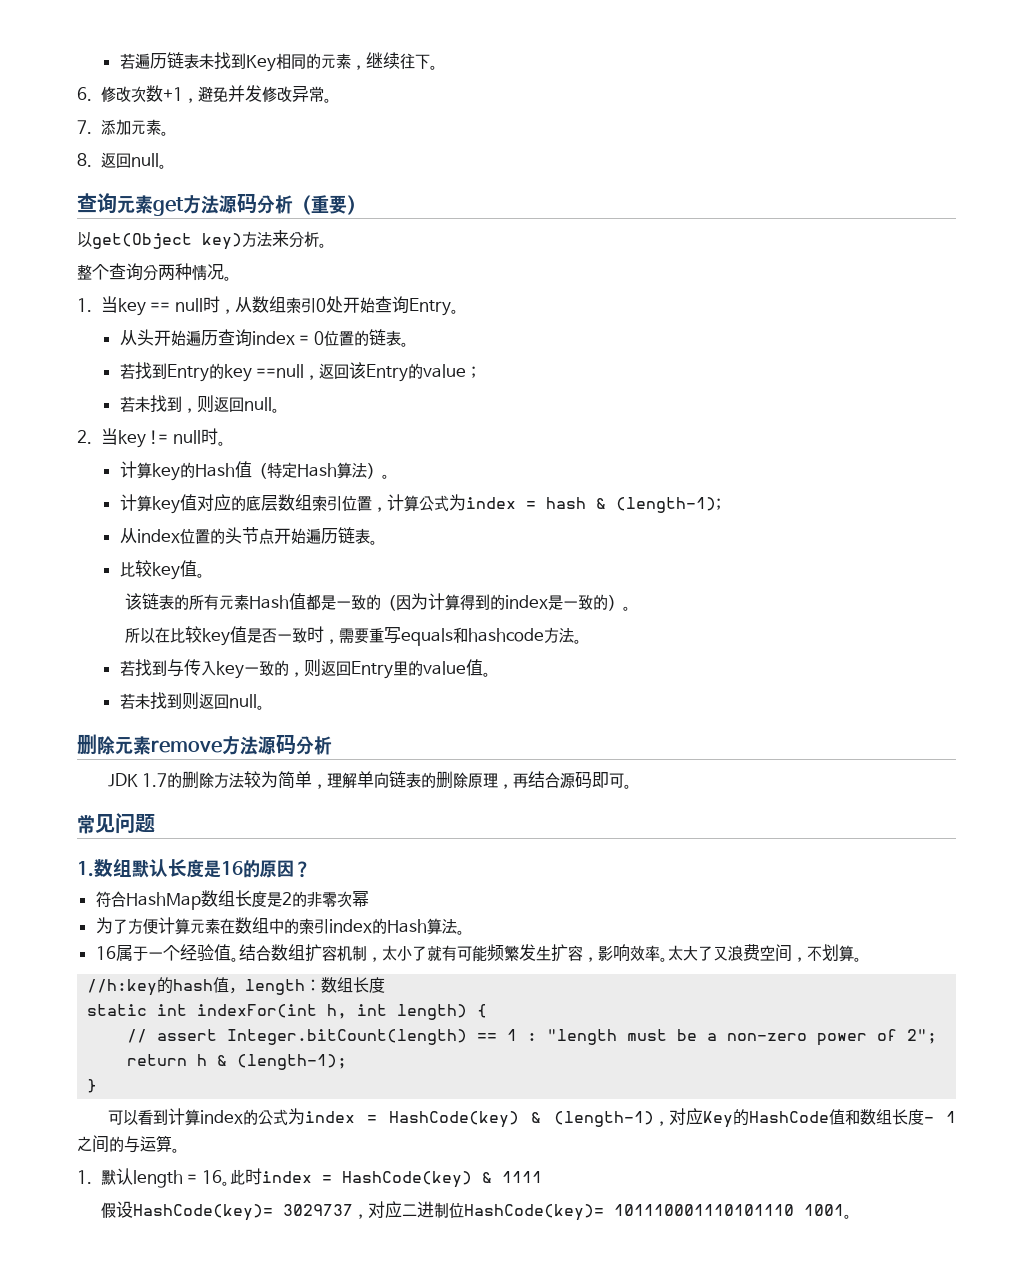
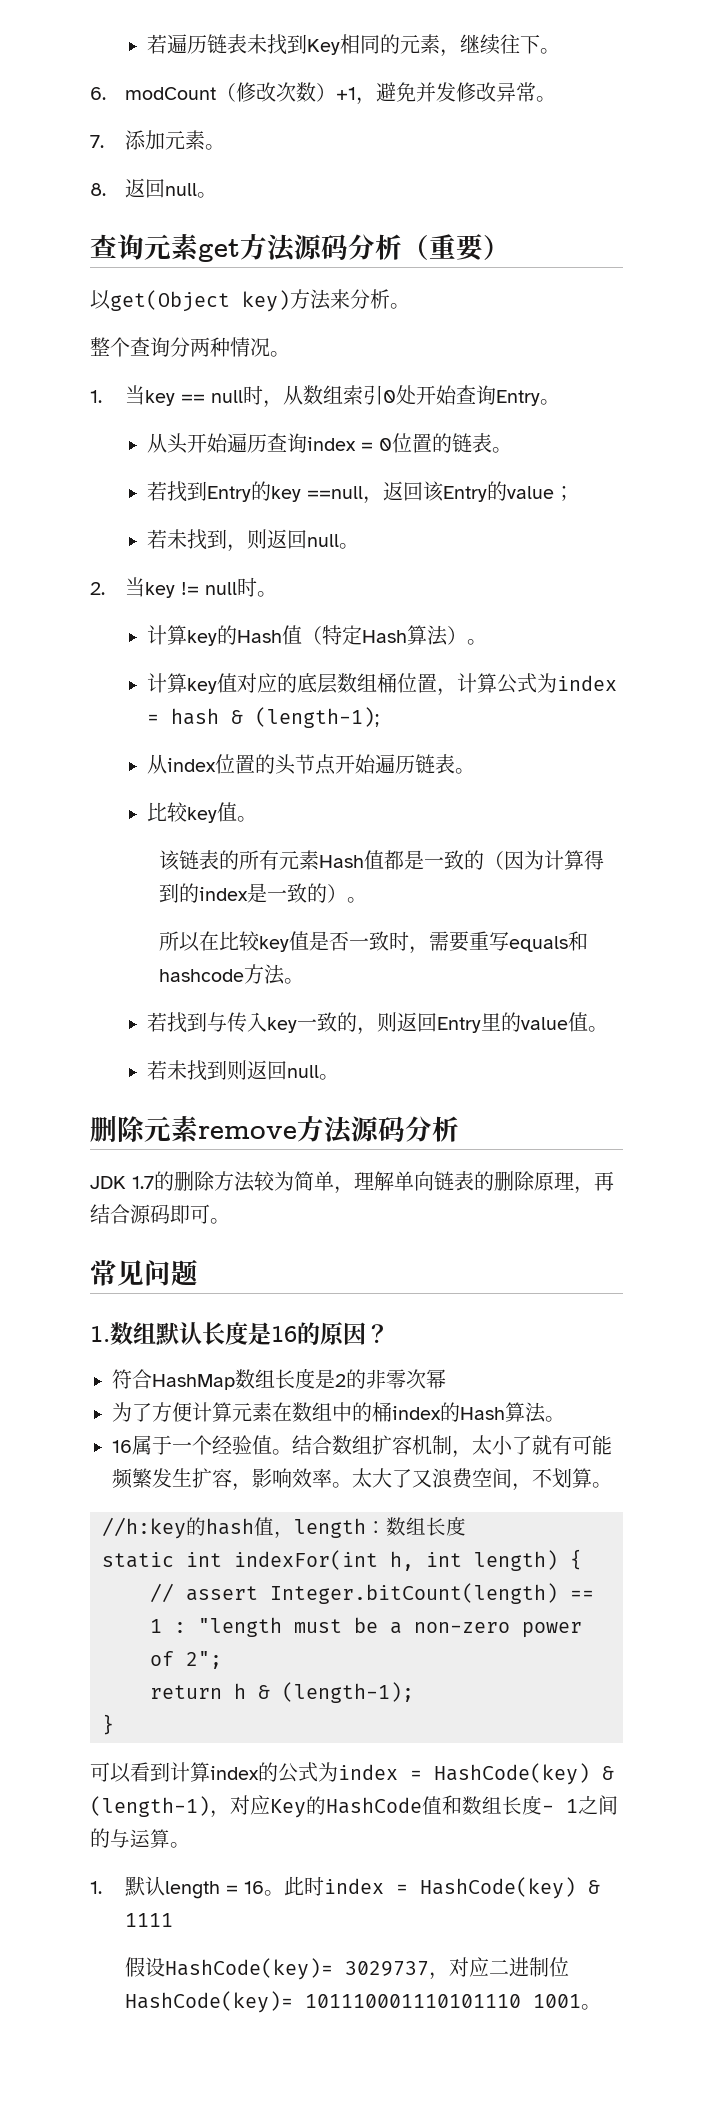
- 6.修改次数+1，避免并发修改异常。
+ 6. modCount（修改次数）+1，避免并发修改异常。
- 计算key值对应的底层数组索引位置，计算公式为index = hash & (length-1);
+ 计算key值对应的底层数组桶位置，计算公式为index = hash & (length-1);
- 为了方便计算元素在数组中的索引index的Hash算法。
+ 为了方便计算元素在数组中的桶index的Hash算法。

